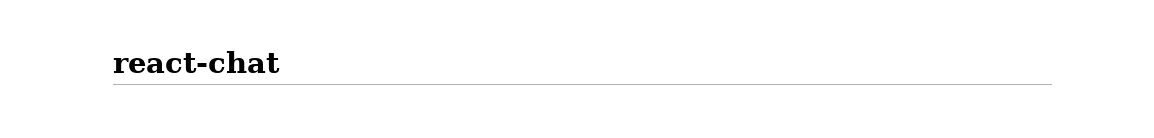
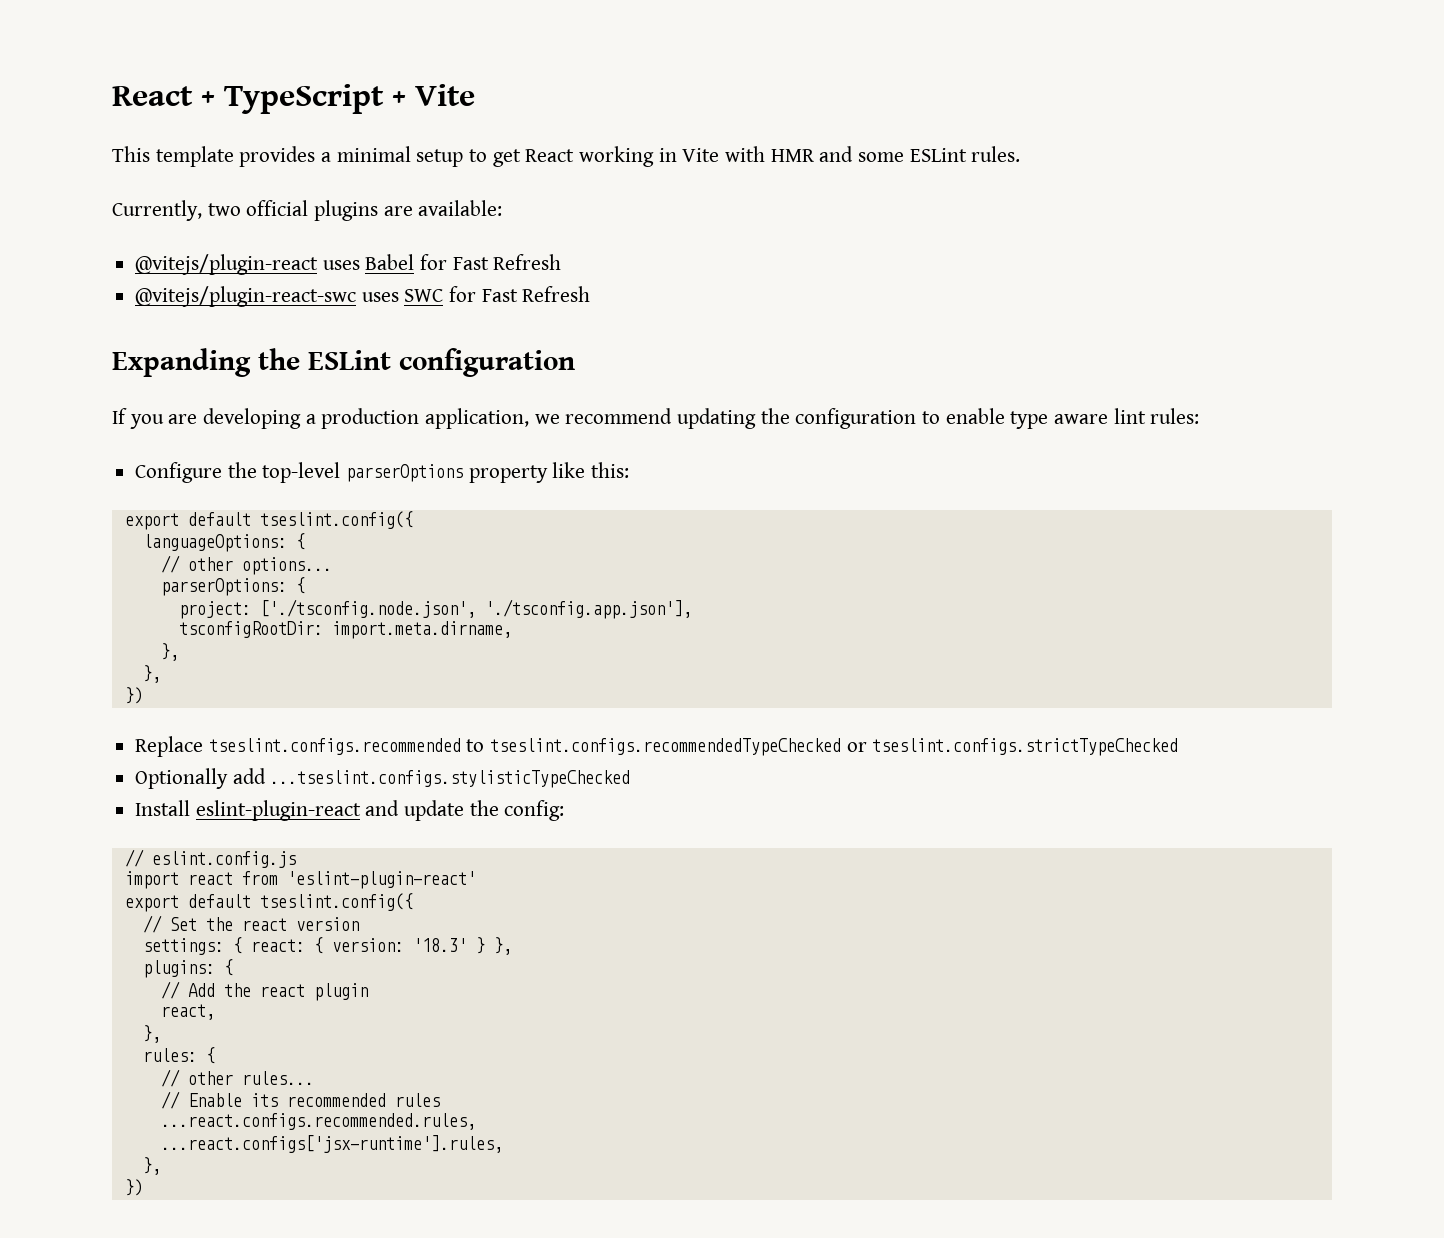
- react-chat
+ React + TypeScript + Vite
+ This template provides a minimal setup to get React working in Vite with HMR and some ESLint rules.
+ Currently, two official plugins are available:
+ @vitejs/plugin-react uses Babel for Fast Refresh
+ @vitejs/plugin-react-swc uses SWC for Fast Refresh
+ Expanding the ESLint configuration
+ If you are developing a production application, we recommend updating the configuration to enable type aware lint rules:
+ Configure the top-level parserOptions property like this:
+ export default tseslint.config({
+ languageOptions: {
+ // other options...
+ parserOptions: {
+ project: ['./tsconfig.node.json', './tsconfig.app.json'],
+ tsconfigRootDir: import.meta.dirname,
+ },
+ },
+ })
+ Replace tseslint.configs.recommended to tseslint.configs.recommendedTypeChecked or tseslint.configs.strictTypeChecked
+ Optionally add ...tseslint.configs.stylisticTypeChecked
+ Install eslint-plugin-react and update the config:
+ // eslint.config.js
+ import react from 'eslint-plugin-react'
+ export default tseslint.config({
+ // Set the react version
+ settings: { react: { version: '18.3' } },
+ plugins: {
+ // Add the react plugin
+ react,
+ },
+ rules: {
+ // other rules...
+ // Enable its recommended rules
+ ...react.configs.recommended.rules,
+ ...react.configs['jsx-runtime'].rules,
+ },
+ })

